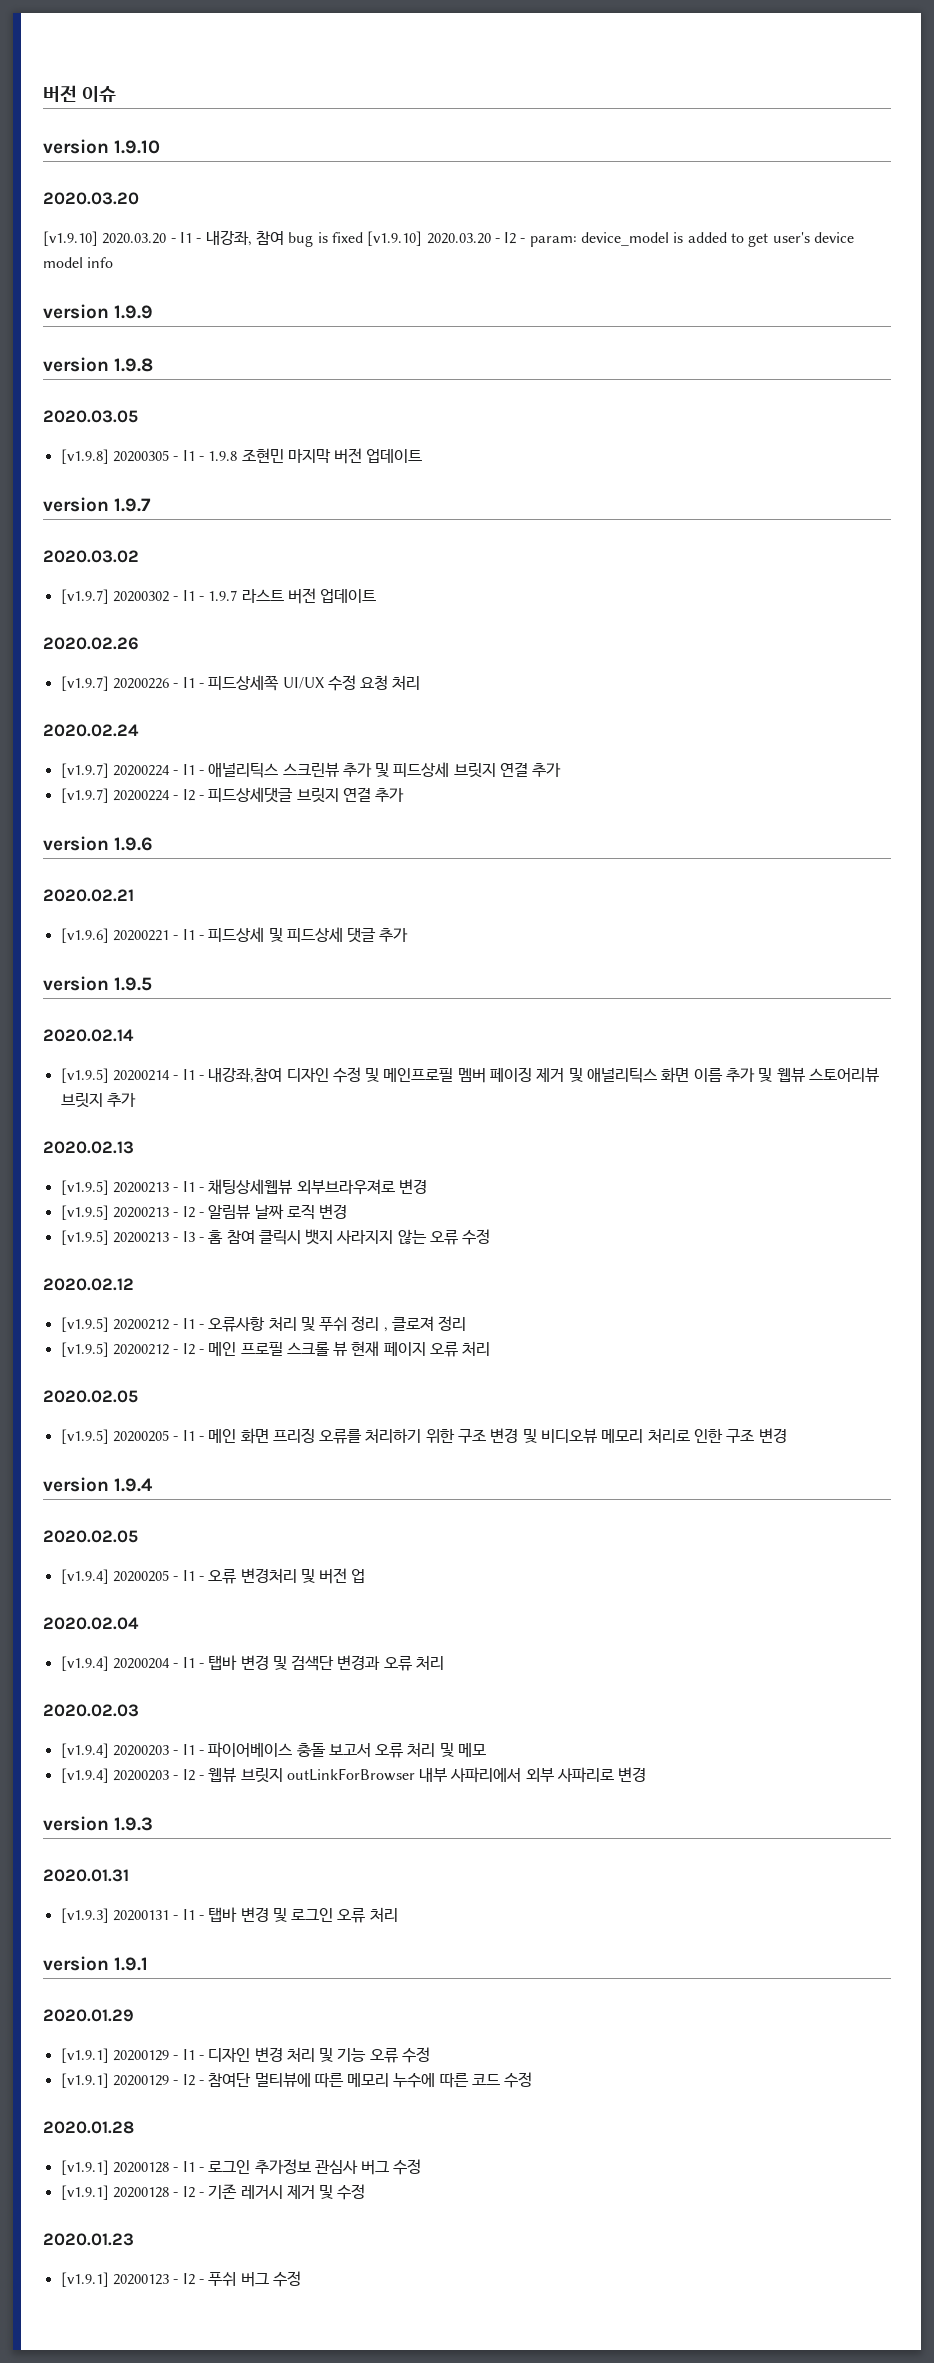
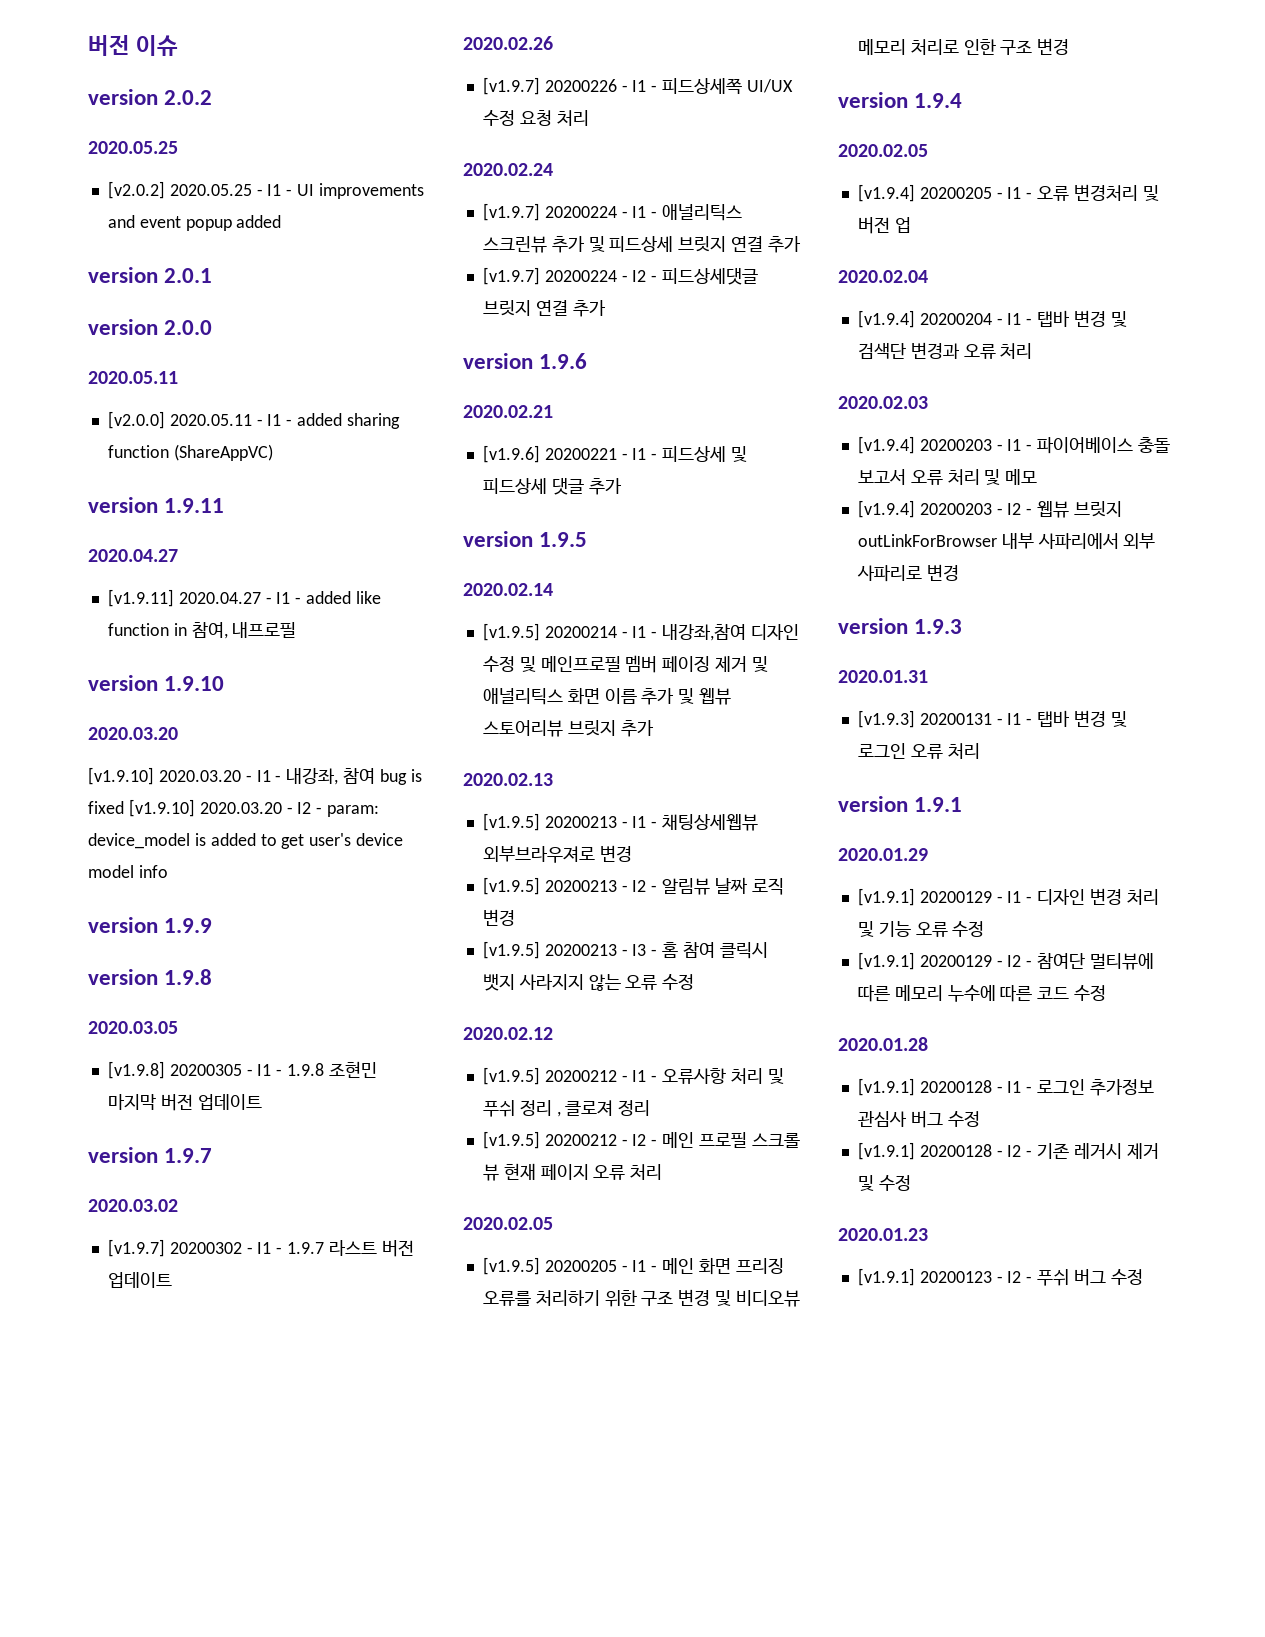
+ version 2.0.2
+ 2020.05.25
+ [v2.0.2] 2020.05.25 - I1 - UI improvements and event popup added
+ version 2.0.1
+ version 2.0.0
+ 2020.05.11
+ [v2.0.0] 2020.05.11 - I1 - added sharing function (ShareAppVC)
+ version 1.9.11
+ 2020.04.27
+ [v1.9.11] 2020.04.27 - I1 - added like function in 참여, 내프로필

